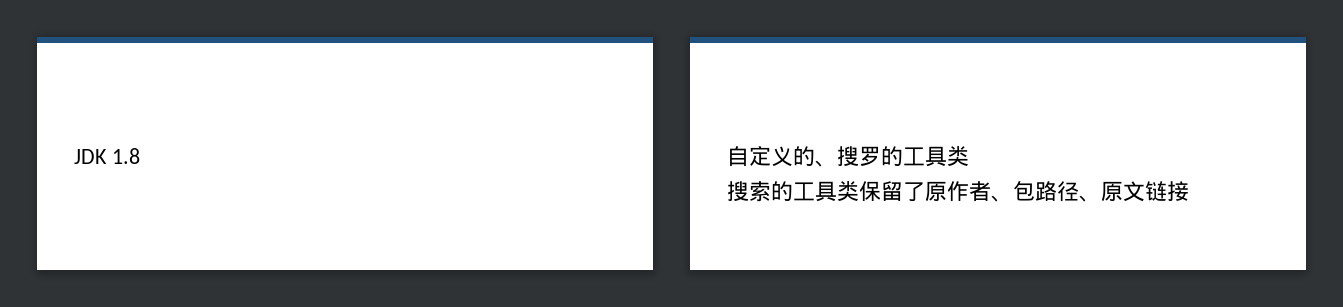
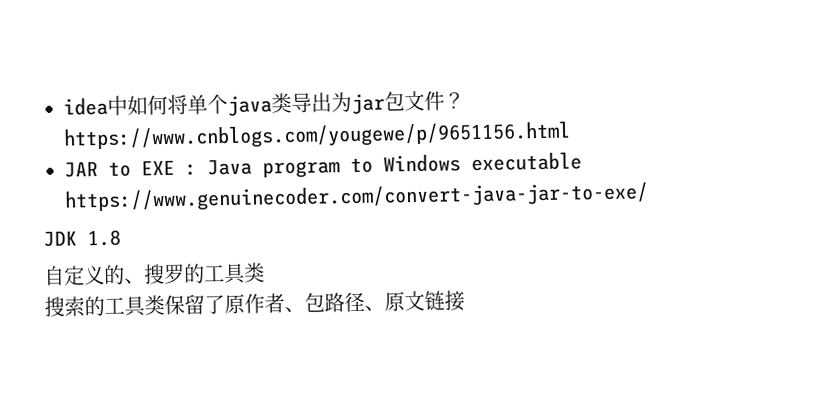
+ idea中如何将单个java类导出为jar包文件？https://www.cnblogs.com/yougewe/p/9651156.html
+ JAR to EXE : Java program to Windows executable https://www.genuinecoder.com/convert-java-jar-to-exe/

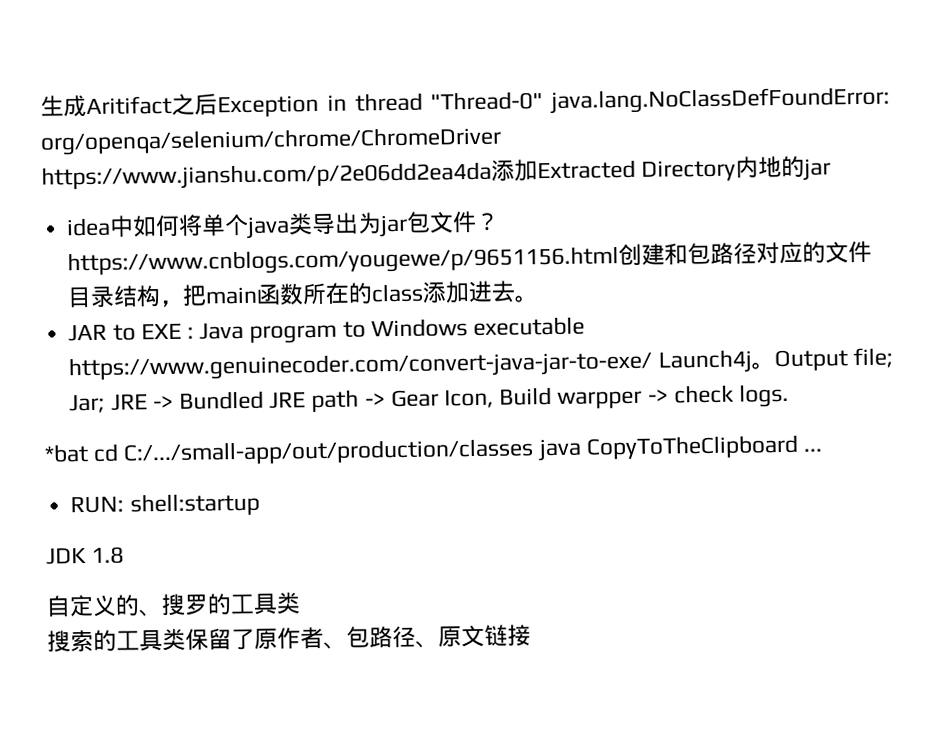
+ 生成Aritifact之后Exception in thread "Thread-0" java.lang.NoClassDefFoundError: org/openqa/selenium/chrome/ChromeDriver https://www.jianshu.com/p/2e06dd2ea4da添加Extracted Directory内地的jar
- idea中如何将单个java类导出为jar包文件？https://www.cnblogs.com/yougewe/p/9651156.html
+ idea中如何将单个java类导出为jar包文件？https://www.cnblogs.com/yougewe/p/9651156.html创建和包路径对应的文件目录结构，把main函数所在的class添加进去。
- JAR to EXE : Java program to Windows executable https://www.genuinecoder.com/convert-java-jar-to-exe/
+ JAR to EXE : Java program to Windows executable https://www.genuinecoder.com/convert-java-jar-to-exe/ Launch4j。Output file; Jar; JRE -> Bundled JRE path -> Gear Icon, Build warpper -> check logs.
+ *bat cd C:/.../small-app/out/production/classes java CopyToTheClipboard ...
+ RUN: shell:startup

